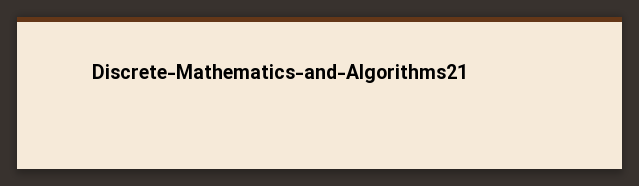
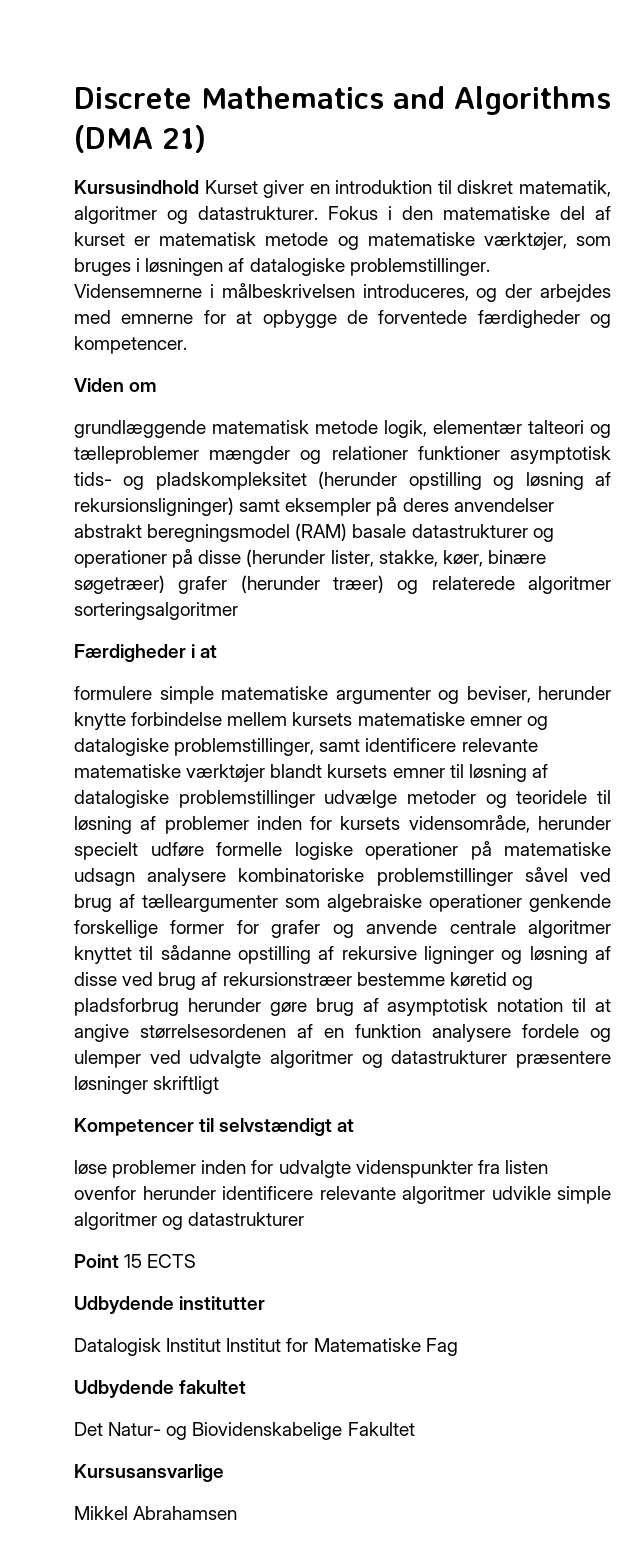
- Discrete-Mathematics-and-Algorithms21
+ Discrete Mathematics and Algorithms (DMA 21)
+ Kursusindhold Kurset giver en introduktion til diskret matematik, algoritmer og datastrukturer. Fokus i den matematiske del af kurset er matematisk metode og matematiske værktøjer, som bruges i løsningen af datalogiske problemstillinger. Vidensemnerne i målbeskrivelsen introduceres, og der arbejdes med emnerne for at opbygge de forventede færdigheder og kompetencer.
+ Viden om
+ grundlæggende matematisk metode logik, elementær talteori og tælleproblemer mængder og relationer funktioner asymptotisk tids- og pladskompleksitet (herunder opstilling og løsning af rekursionsligninger) samt eksempler på deres anvendelser abstrakt beregningsmodel (RAM) basale datastrukturer og operationer på disse (herunder lister, stakke, køer, binære søgetræer) grafer (herunder træer) og relaterede algoritmer sorteringsalgoritmer
+ Færdigheder i at
+ formulere simple matematiske argumenter og beviser, herunder knytte forbindelse mellem kursets matematiske emner og datalogiske problemstillinger, samt identificere relevante matematiske værktøjer blandt kursets emner til løsning af datalogiske problemstillinger udvælge metoder og teoridele til løsning af problemer inden for kursets vidensområde, herunder specielt udføre formelle logiske operationer på matematiske udsagn analysere kombinatoriske problemstillinger såvel ved brug af tælleargumenter som algebraiske operationer genkende forskellige former for grafer og anvende centrale algoritmer knyttet til sådanne opstilling af rekursive ligninger og løsning af disse ved brug af rekursionstræer bestemme køretid og pladsforbrug herunder gøre brug af asymptotisk notation til at angive størrelsesordenen af en funktion analysere fordele og ulemper ved udvalgte algoritmer og datastrukturer præsentere løsninger skriftligt
+ Kompetencer til selvstændigt at
+ løse problemer inden for udvalgte videnspunkter fra listen ovenfor herunder identificere relevante algoritmer udvikle simple algoritmer og datastrukturer
+ Point 15 ECTS
+ Udbydende institutter
+ Datalogisk Institut Institut for Matematiske Fag
+ Udbydende fakultet
+ Det Natur- og Biovidenskabelige Fakultet
+ Kursusansvarlige
+ Mikkel Abrahamsen

